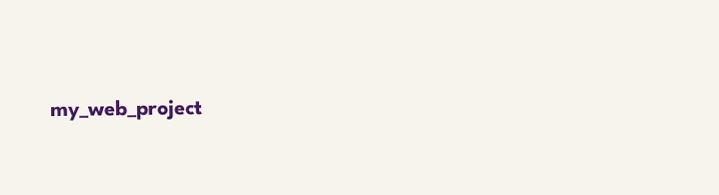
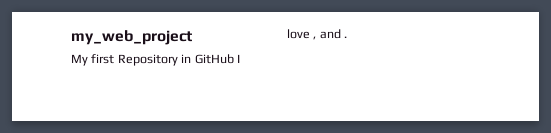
+ My first Repository in GitHub I love , and .

